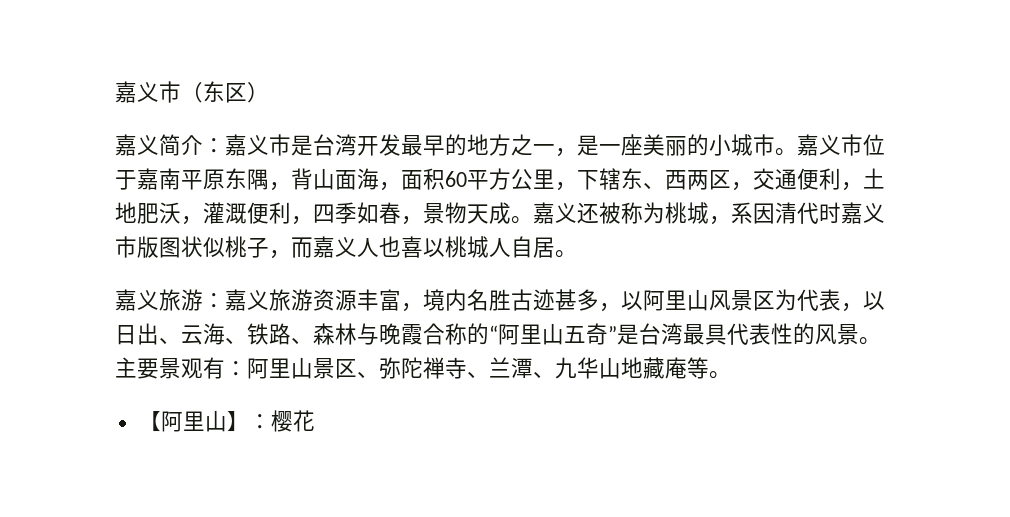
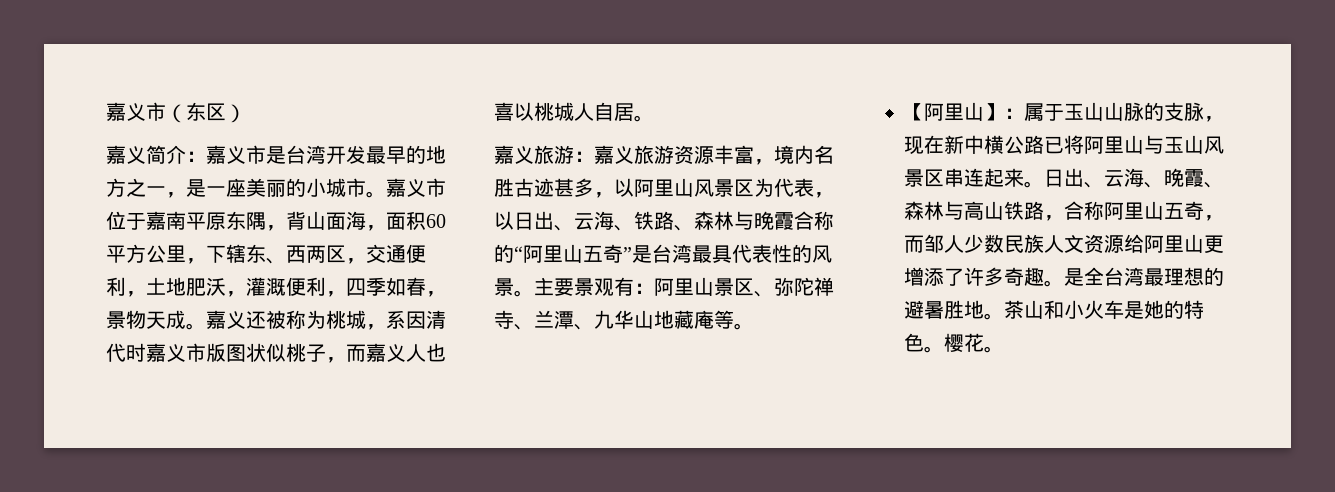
- 【阿里山】：樱花
+ 【阿里山】：属于玉山山脉的支脉，现在新中横公路已将阿里山与玉山风景区串连起来。日出、云海、晚霞、森林与高山铁路，合称阿里山五奇，而邹人少数民族人文资源给阿里山更增添了许多奇趣。是全台湾最理想的避暑胜地。茶山和小火车是她的特色。樱花。

